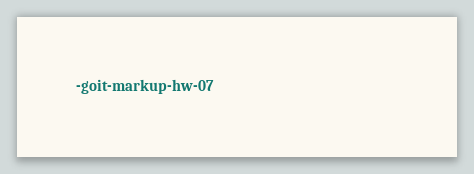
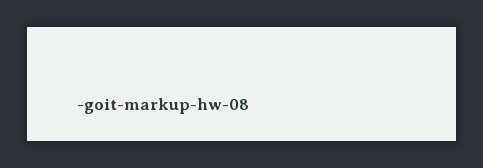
- -goit-markup-hw-07
+ -goit-markup-hw-08

